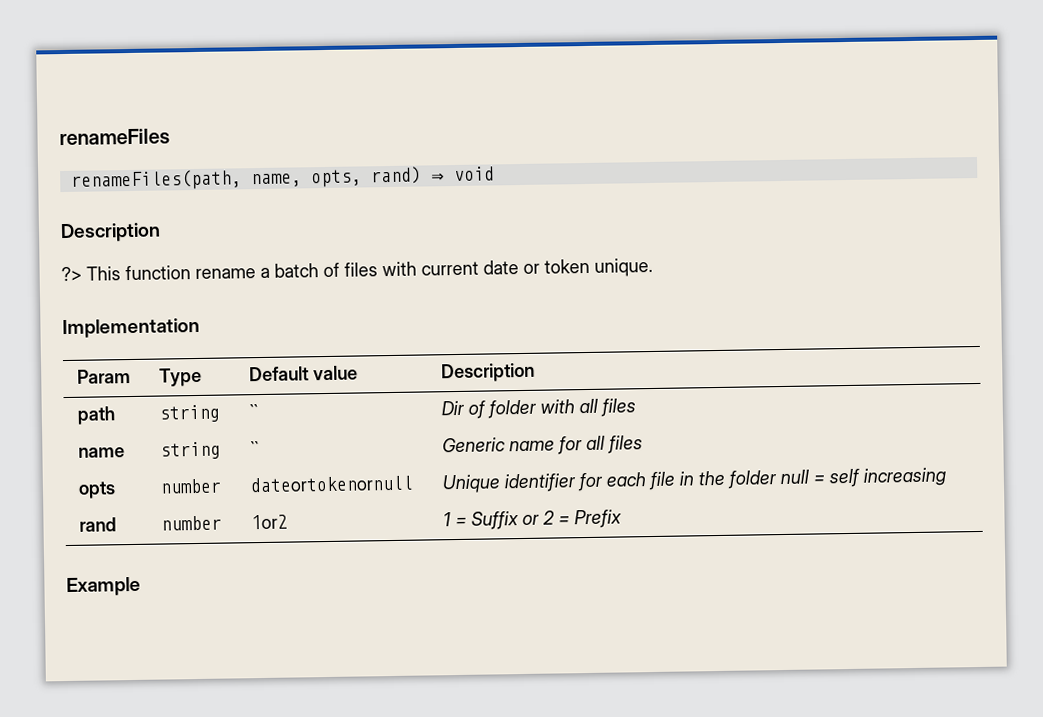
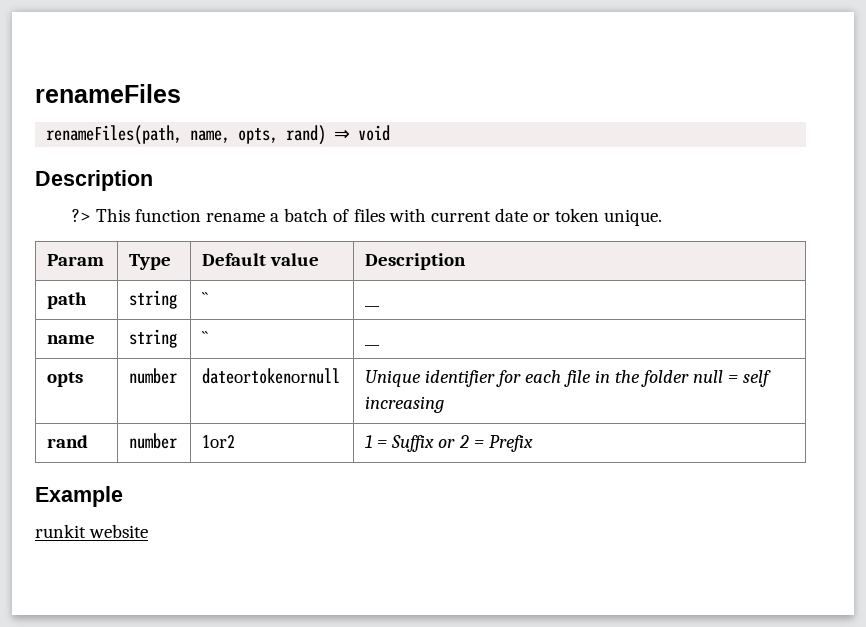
- Implementation
- path | string | `` | Dir of folder with all files
- name | string | `` | Generic name for all files
+ path | string | `` | __
+ name | string | `` | __
+ runkit website

